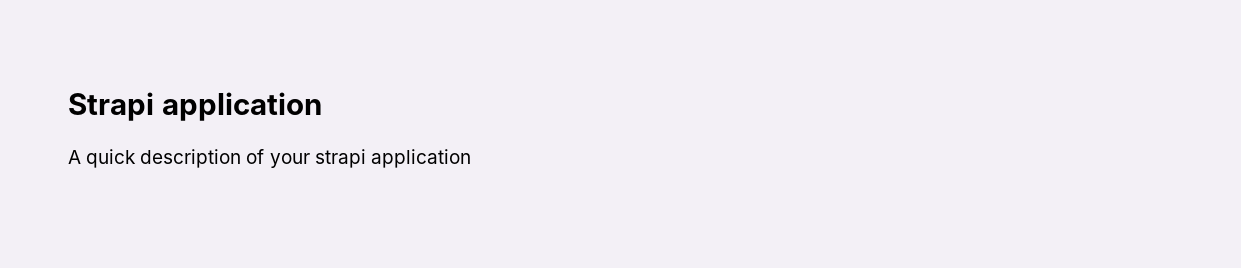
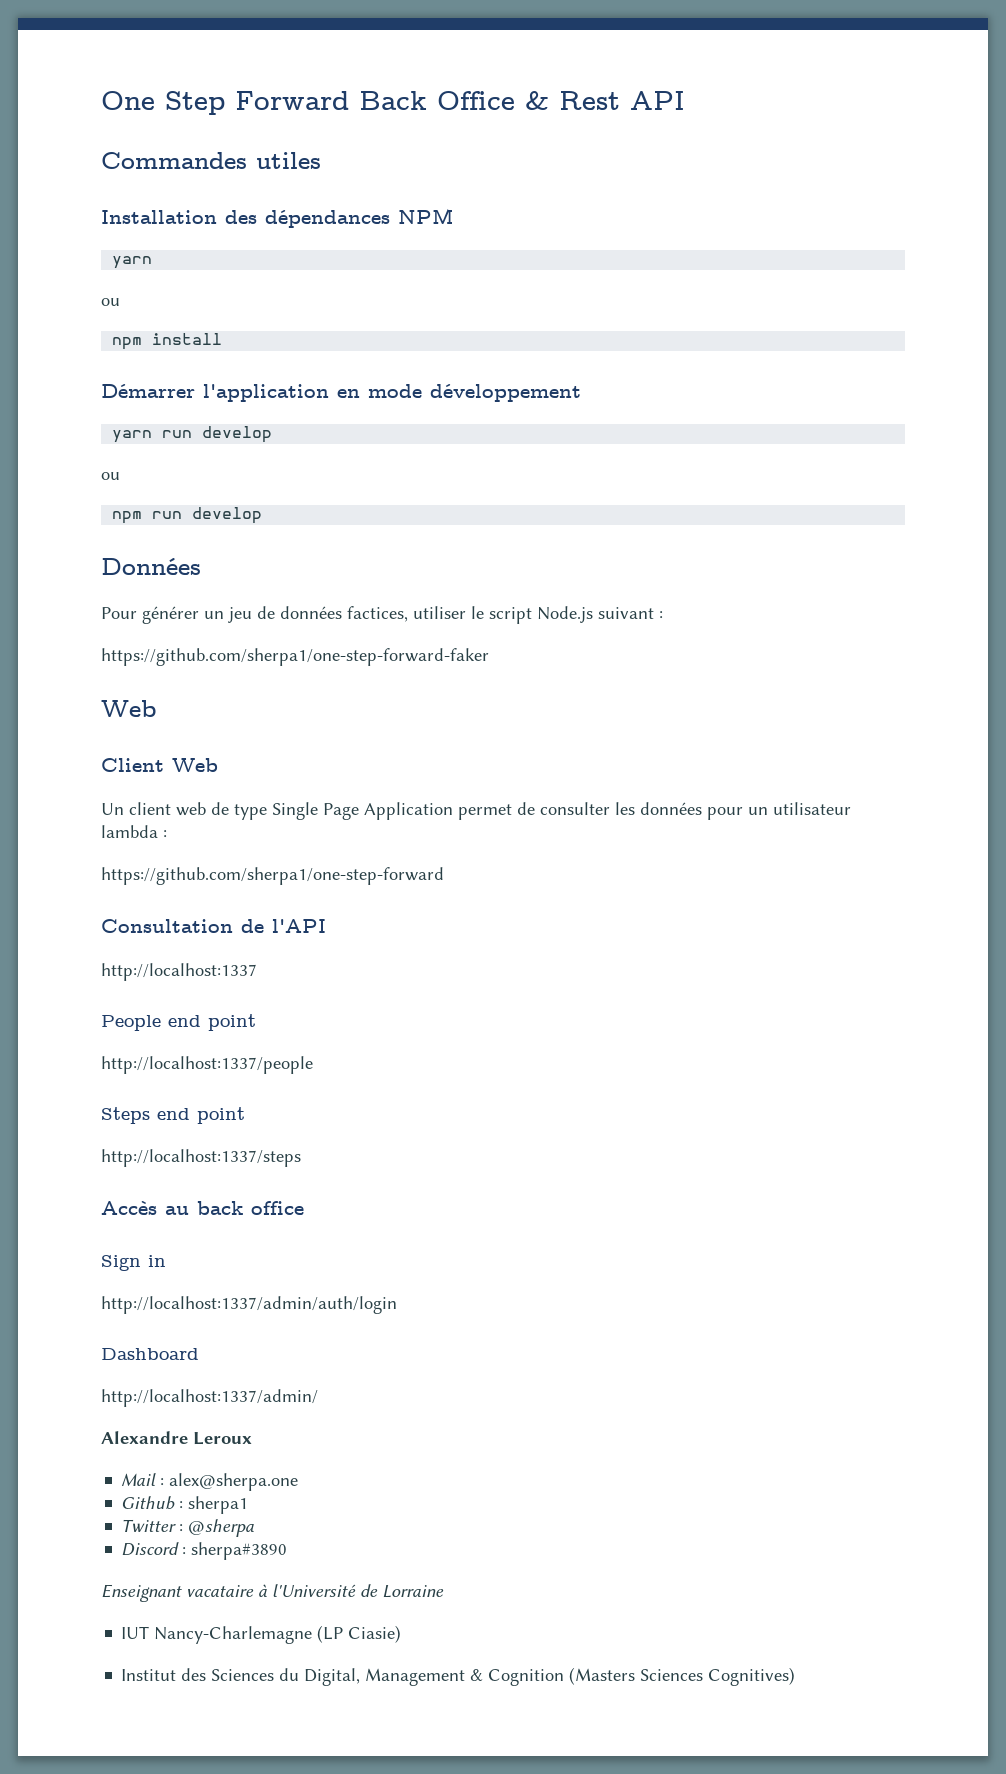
- Strapi application
- A quick description of your strapi application
+ One Step Forward Back Office & Rest API
+ Commandes utiles
+ Installation des dépendances NPM
+ yarn
+ ou
+ npm install
+ Démarrer l'application en mode développement
+ yarn run develop
+ ou
+ npm run develop
+ Données
+ Pour générer un jeu de données factices, utiliser le script Node.js suivant :
+ https://github.com/sherpa1/one-step-forward-faker
+ Web
+ Client Web
+ Un client web de type Single Page Application permet de consulter les données pour un utilisateur lambda :
+ https://github.com/sherpa1/one-step-forward
+ Consultation de l'API
+ http://localhost:1337
+ People end point
+ http://localhost:1337/people
+ Steps end point
+ http://localhost:1337/steps
+ Accès au back office
+ Sign in
+ http://localhost:1337/admin/auth/login
+ Dashboard
+ http://localhost:1337/admin/
+ Alexandre Leroux
+ Mail : alex@sherpa.one
+ Github : sherpa1
+ Twitter : @sherpa
+ Discord : sherpa#3890
+ Enseignant vacataire à l'Université de Lorraine
+ IUT Nancy-Charlemagne (LP Ciasie)
+ Institut des Sciences du Digital, Management & Cognition (Masters Sciences Cognitives)

